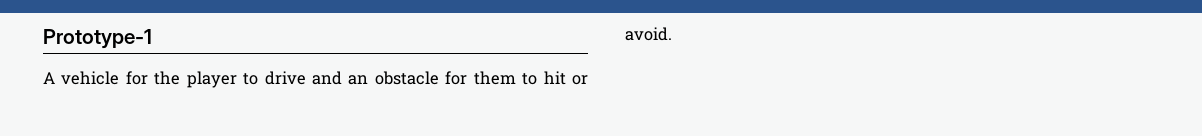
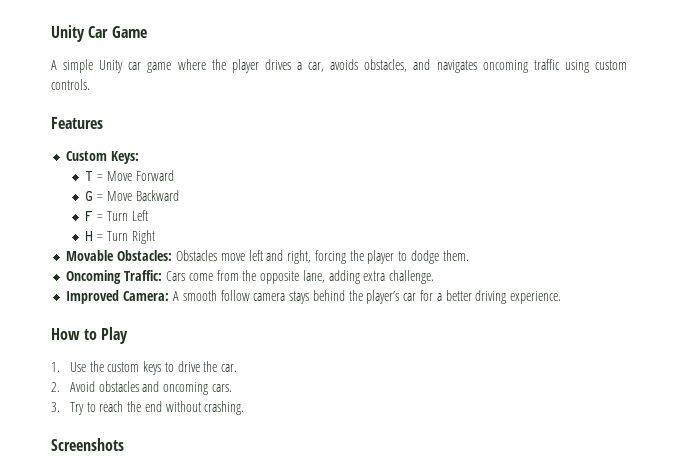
- Prototype-1
- A vehicle for the player to drive and an obstacle for them to hit or avoid.
+ Unity Car Game
+ A simple Unity car game where the player drives a car, avoids obstacles, and navigates oncoming traffic using custom controls.
+ Features
+ Custom Keys:
+ T = Move Forward
+ G = Move Backward
+ F = Turn Left
+ H = Turn Right
+ Movable Obstacles: Obstacles move left and right, forcing the player to dodge them.
+ Oncoming Traffic: Cars come from the opposite lane, adding extra challenge.
+ Improved Camera: A smooth follow camera stays behind the player’s car for a better driving experience.
+ How to Play
+ 1. Use the custom keys to drive the car.
+ 2. Avoid obstacles and oncoming cars.
+ 3. Try to reach the end without crashing.
+ Screenshots

